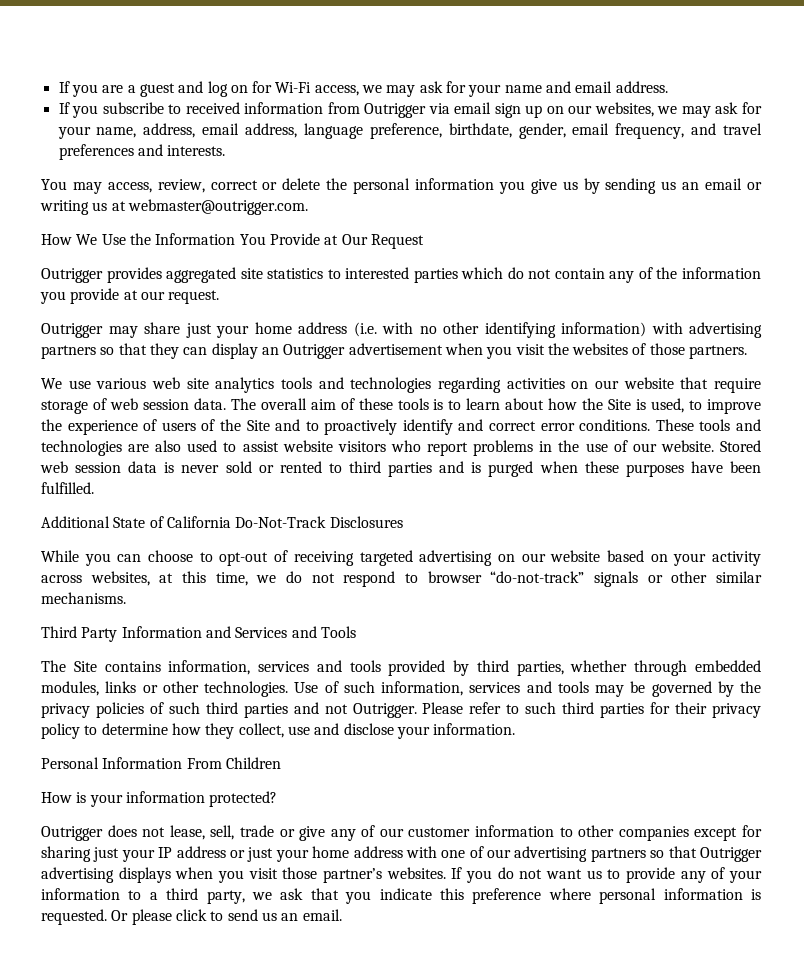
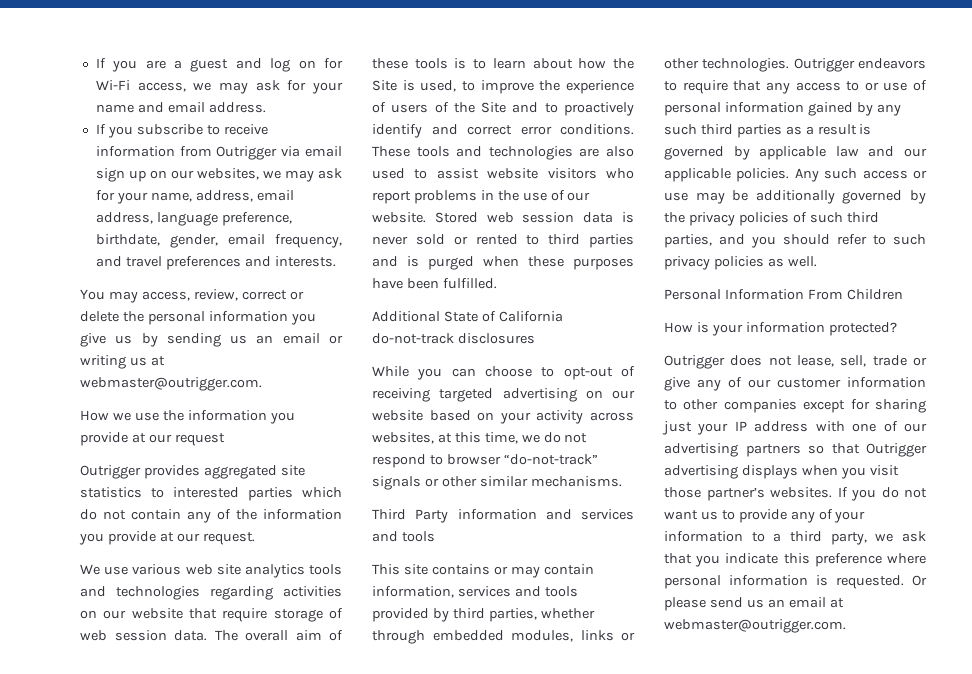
- If you subscribe to received information from Outrigger via email sign up on our websites, we may ask for your name, address, email address, language preference, birthdate, gender, email frequency, and travel preferences and interests.
+ If you subscribe to receive information from Outrigger via email sign up on our websites, we may ask for your name, address, email address, language preference, birthdate, gender, email frequency, and travel preferences and interests.
- How We Use the Information You Provide at Our Request
+ How we use the information you provide at our request
- Outrigger may share just your home address (i.e. with no other identifying information) with advertising partners so that they can display an Outrigger advertisement when you visit the websites of those partners.
- Additional State of California Do-Not-Track Disclosures
+ Additional State of California do-not-track disclosures
- Third Party Information and Services and Tools
- The Site contains information, services and tools provided by third parties, whether through embedded modules, links or other technologies.
+ Third Party information and services and tools
+ This site contains or may contain information, services and tools provided by third parties, whether through embedded modules, links or other technologies.
- Use of such information, services and tools may be governed by the privacy policies of such third parties and not Outrigger. Please refer to such third parties for their privacy policy to determine how they collect, use and disclose your information.
+ Outrigger endeavors to require that any access to or use of personal information gained by any such third parties as a result is governed by applicable law and our applicable policies. Any such access or use may be additionally governed by the privacy policies of such third parties, and you should refer to such privacy policies as well.
- Outrigger does not lease, sell, trade or give any of our customer information to other companies except for sharing just your IP address or just your home address with one of our advertising partners so that Outrigger advertising displays when you visit those partner’s websites.
+ Outrigger does not lease, sell, trade or give any of our customer information to other companies except for sharing just your IP address with one of our advertising partners so that Outrigger advertising displays when you visit those partner’s websites.
- Or please click to send us an email.
+ Or please send us an email at webmaster@outrigger.com.

